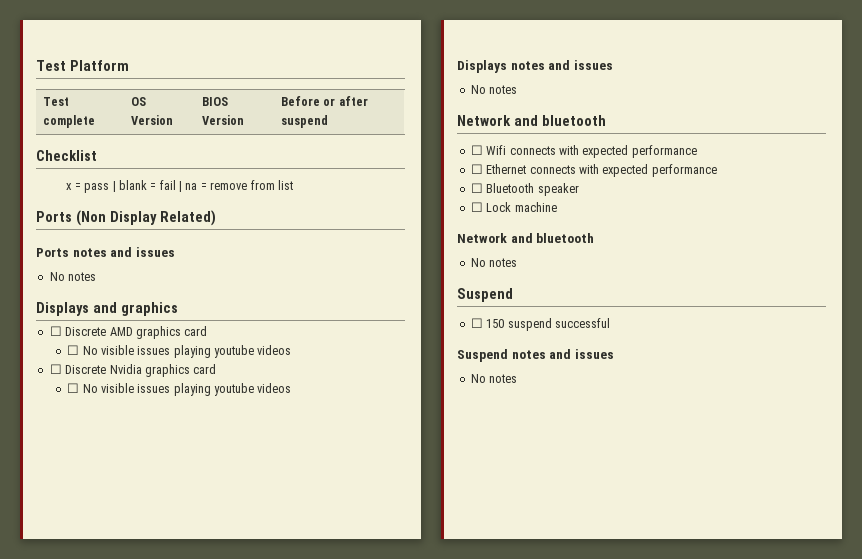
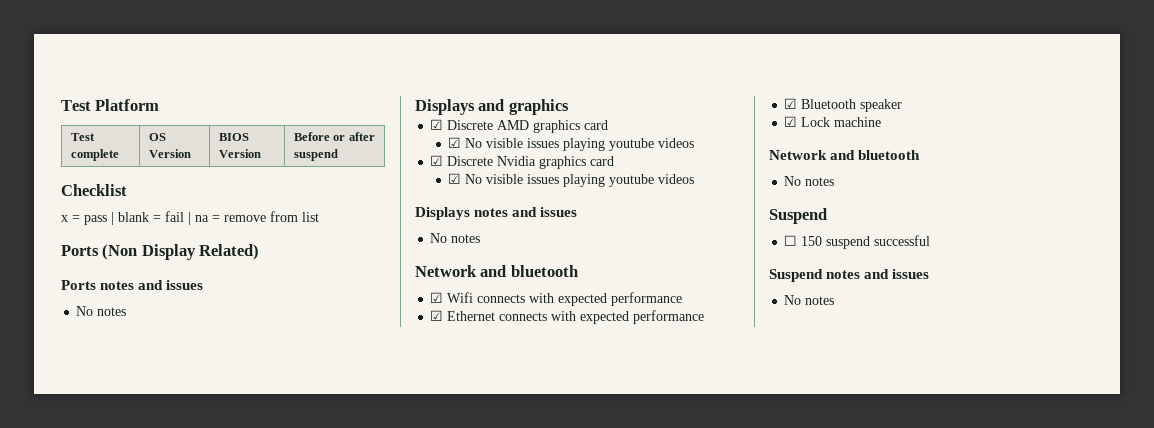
- ☐ Discrete AMD graphics card
- ☐ No visible issues playing youtube videos
- ☐ Discrete Nvidia graphics card
- ☐ No visible issues playing youtube videos
+ ☑ Discrete AMD graphics card
+ ☑ No visible issues playing youtube videos
+ ☑ Discrete Nvidia graphics card
+ ☑ No visible issues playing youtube videos
- ☐ Wifi connects with expected performance
+ ☑ Wifi connects with expected performance
- ☐ Ethernet connects with expected performance
+ ☑ Ethernet connects with expected performance
- ☐ Bluetooth speaker
+ ☑ Bluetooth speaker
- ☐ Lock machine
+ ☑ Lock machine

